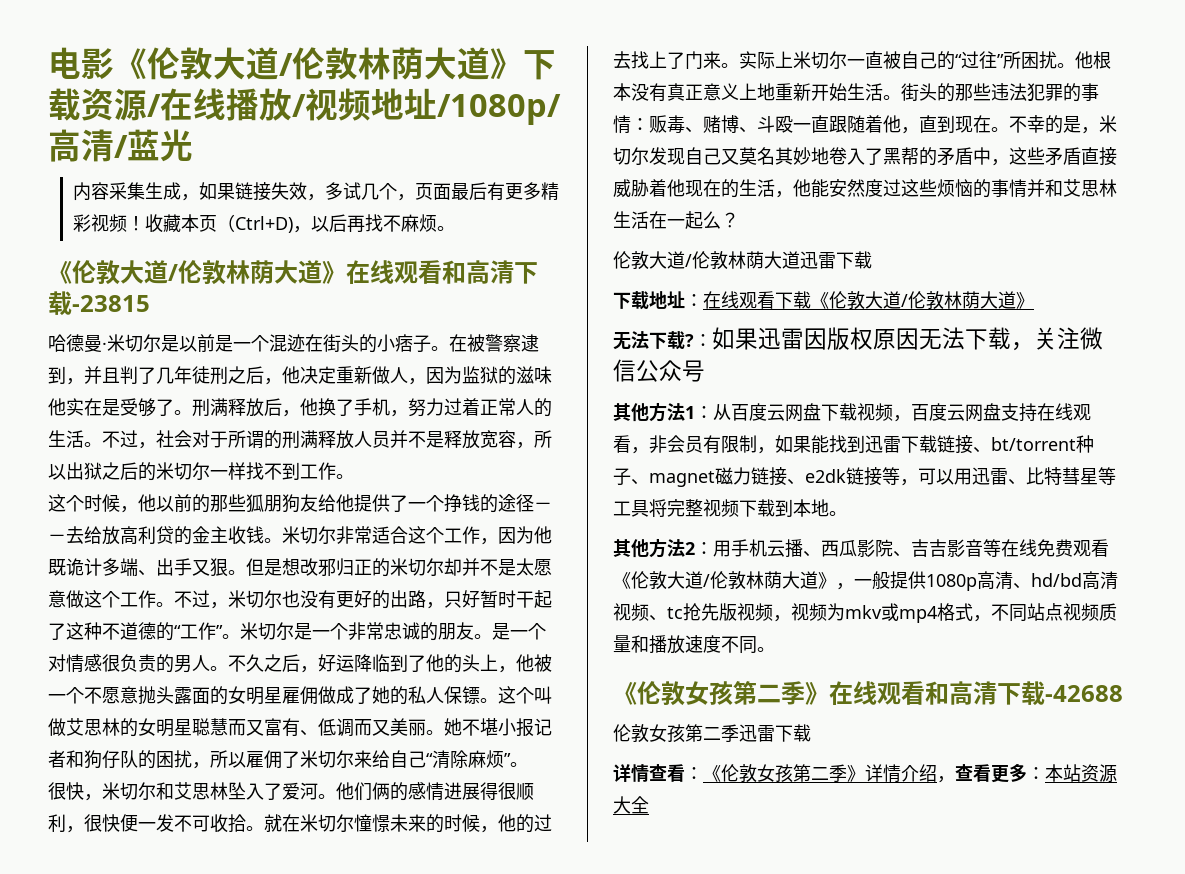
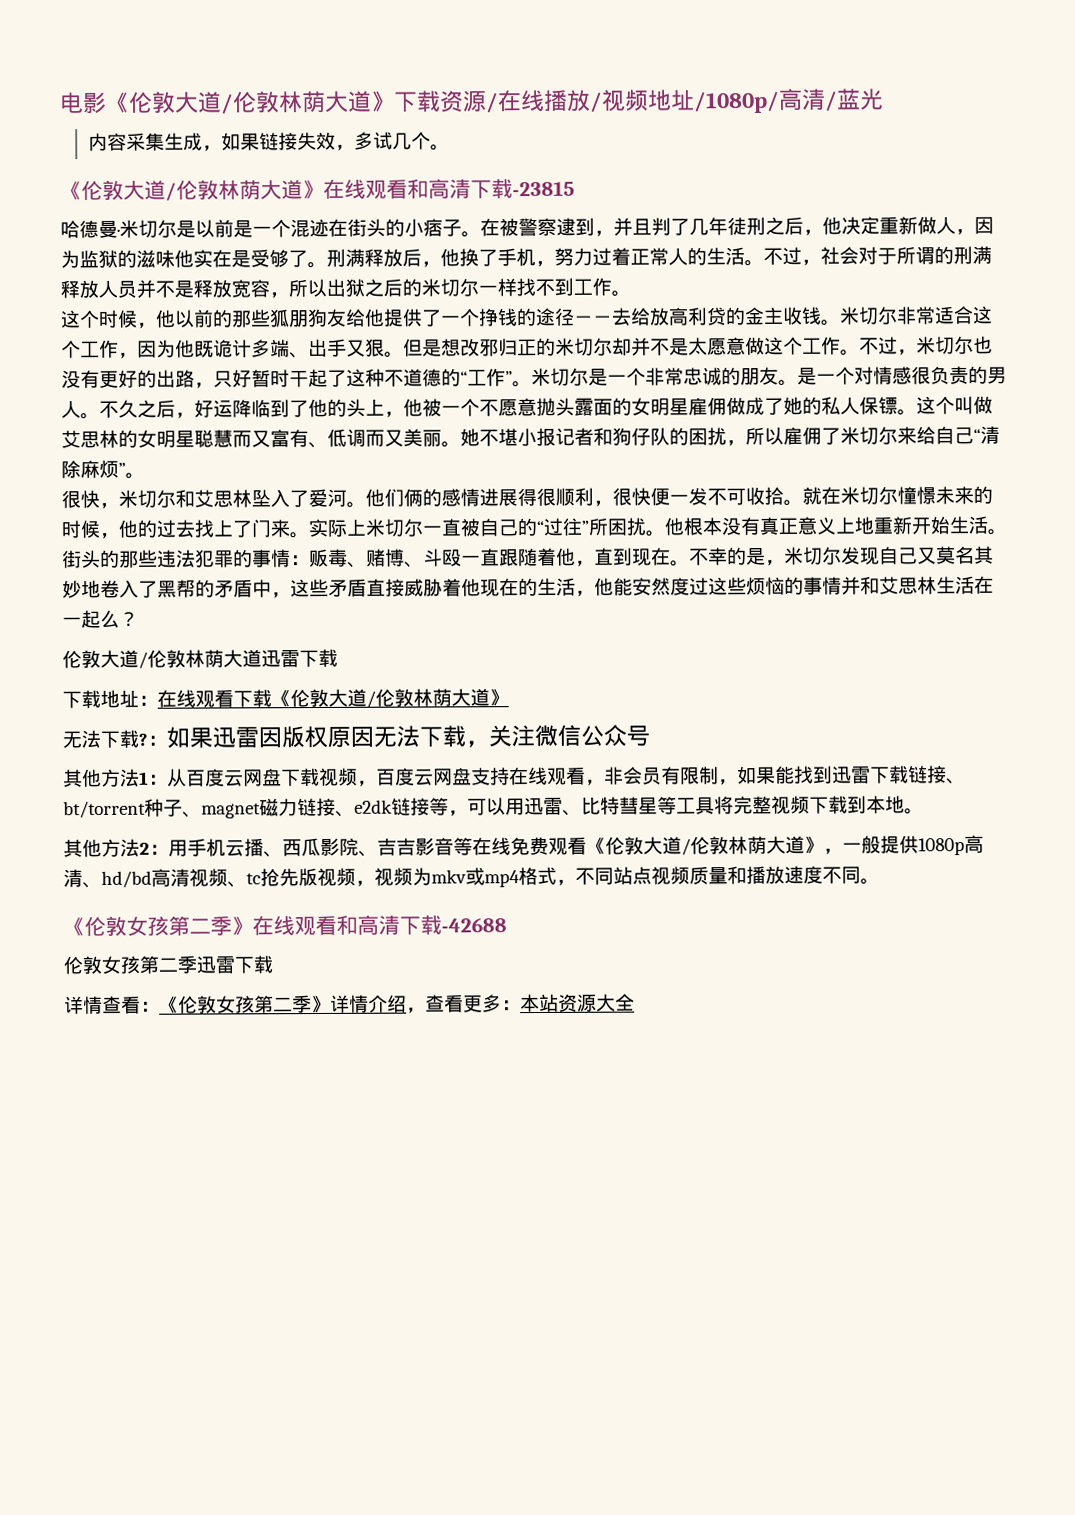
- 内容采集生成，如果链接失效，多试几个，页面最后有更多精彩视频！收藏本页（Ctrl+D)，以后再找不麻烦。
+ 内容采集生成，如果链接失效，多试几个。

